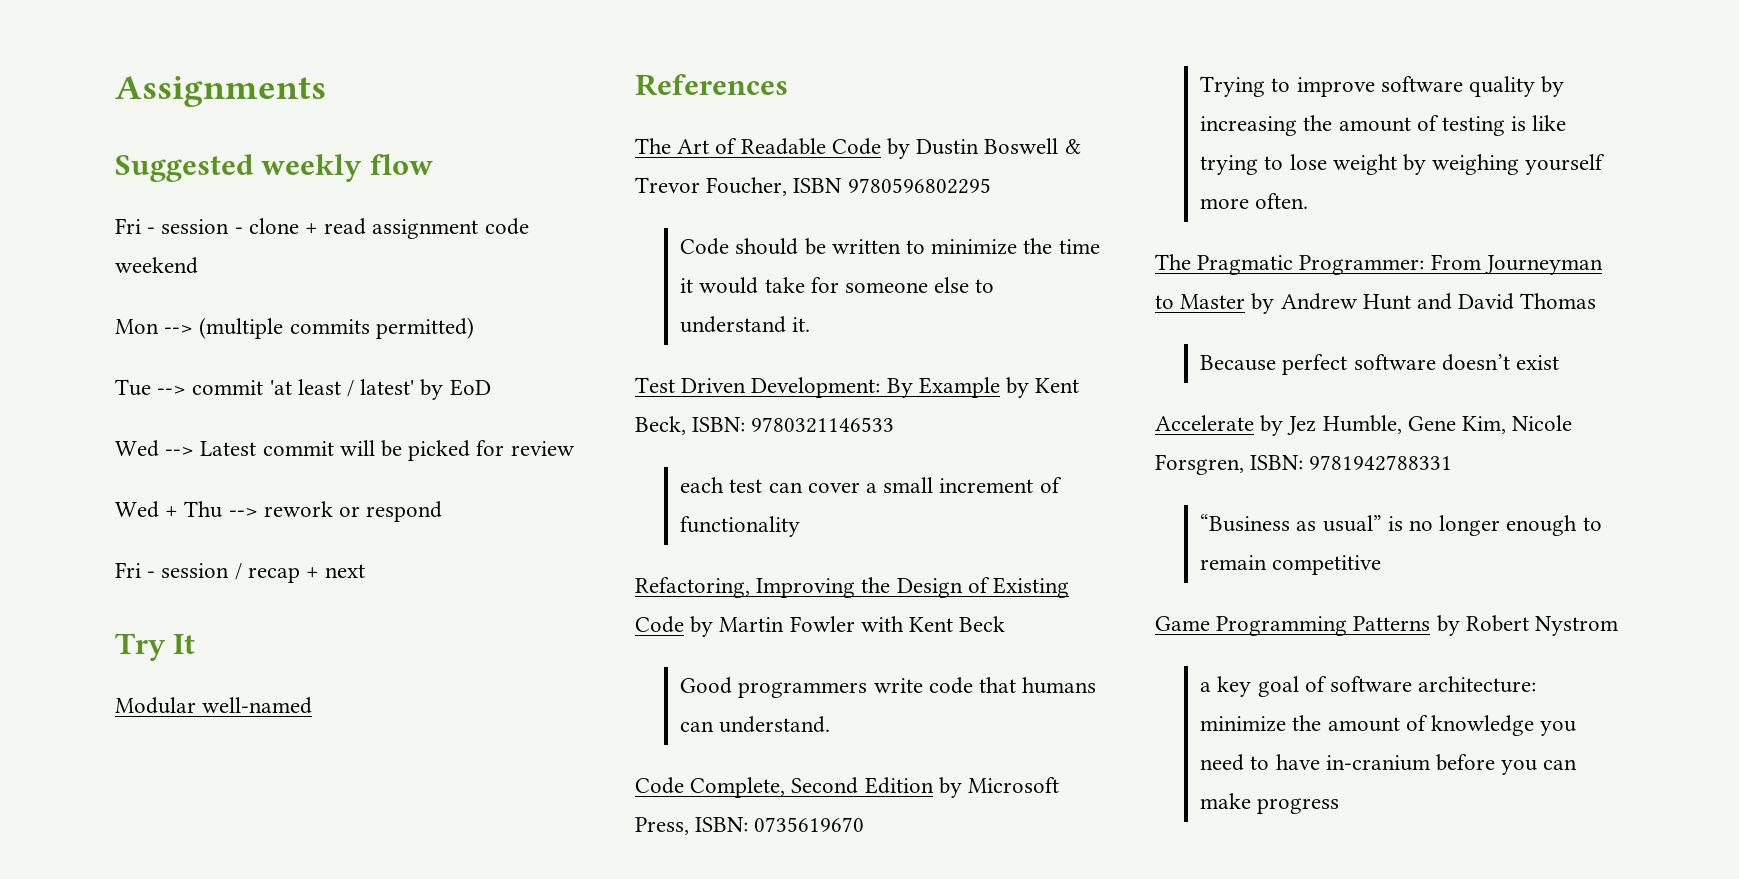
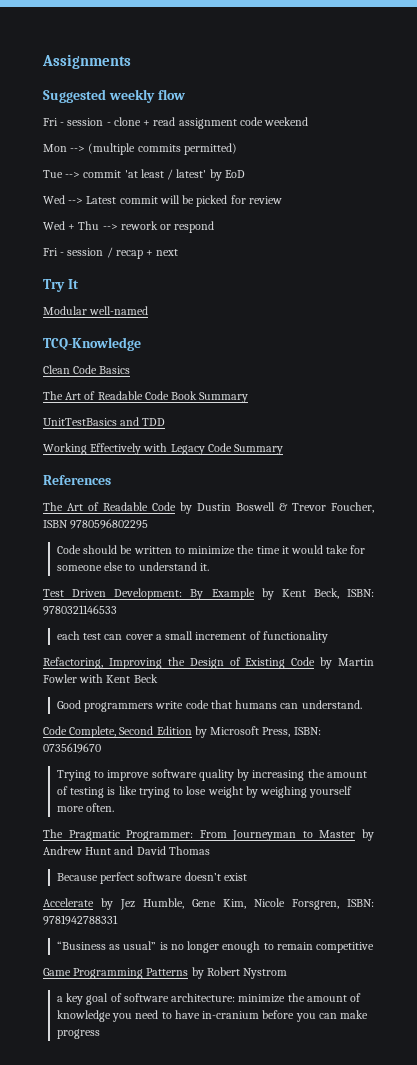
+ TCQ-Knowledge
+ Clean Code Basics
+ The Art of Readable Code Book Summary
+ UnitTestBasics and TDD
+ Working Effectively with Legacy Code Summary

